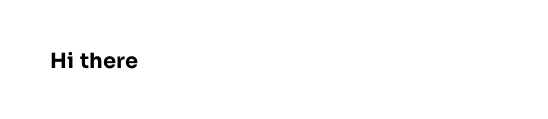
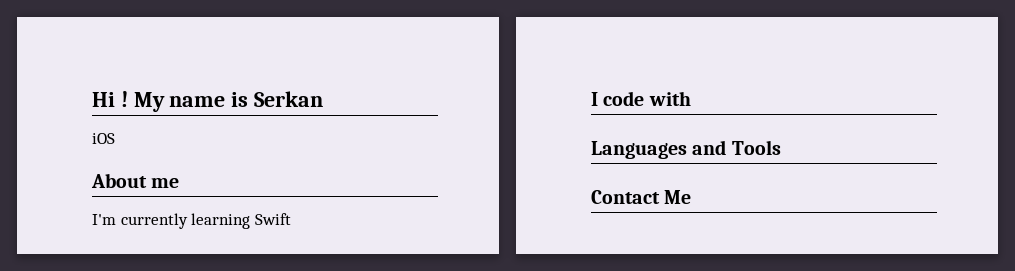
- Hi there
+ Hi ! My name is Serkan
+ iOS
+ About me
+ I'm currently learning Swift
+ I code with
+ Languages and Tools
+ Contact Me

